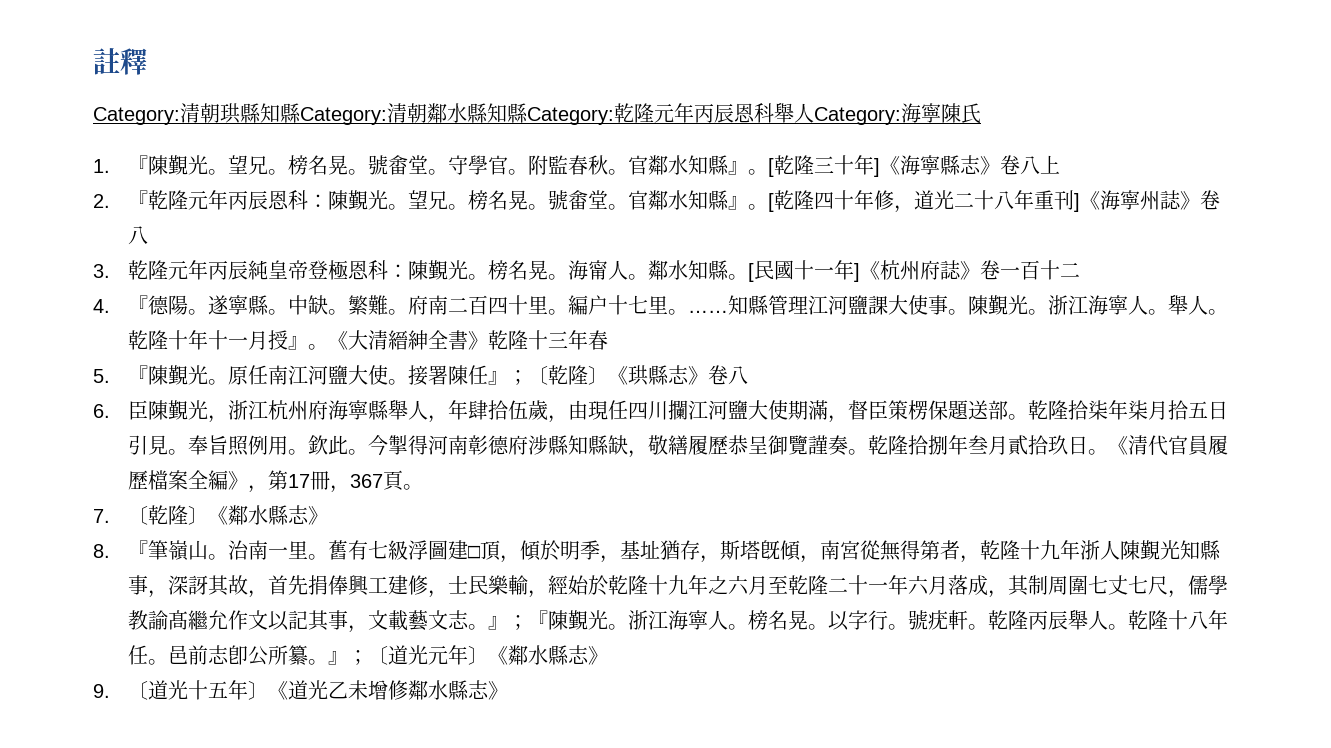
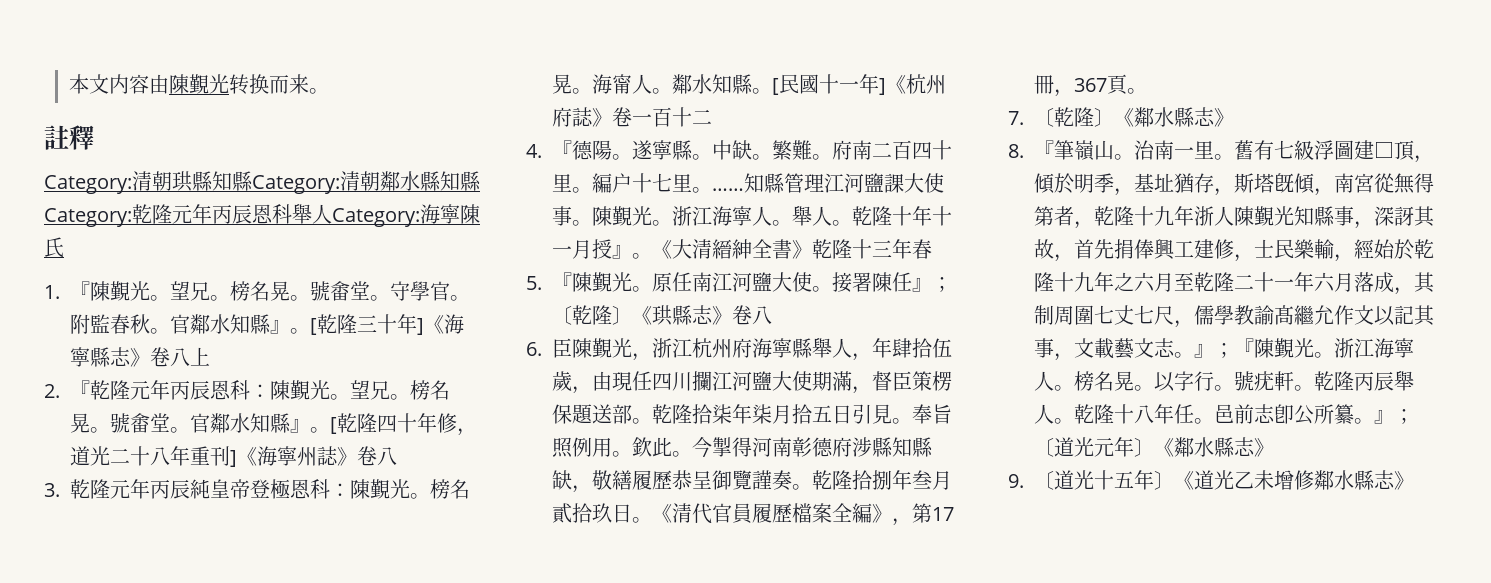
+ 本文内容由陳覲光转换而来。

